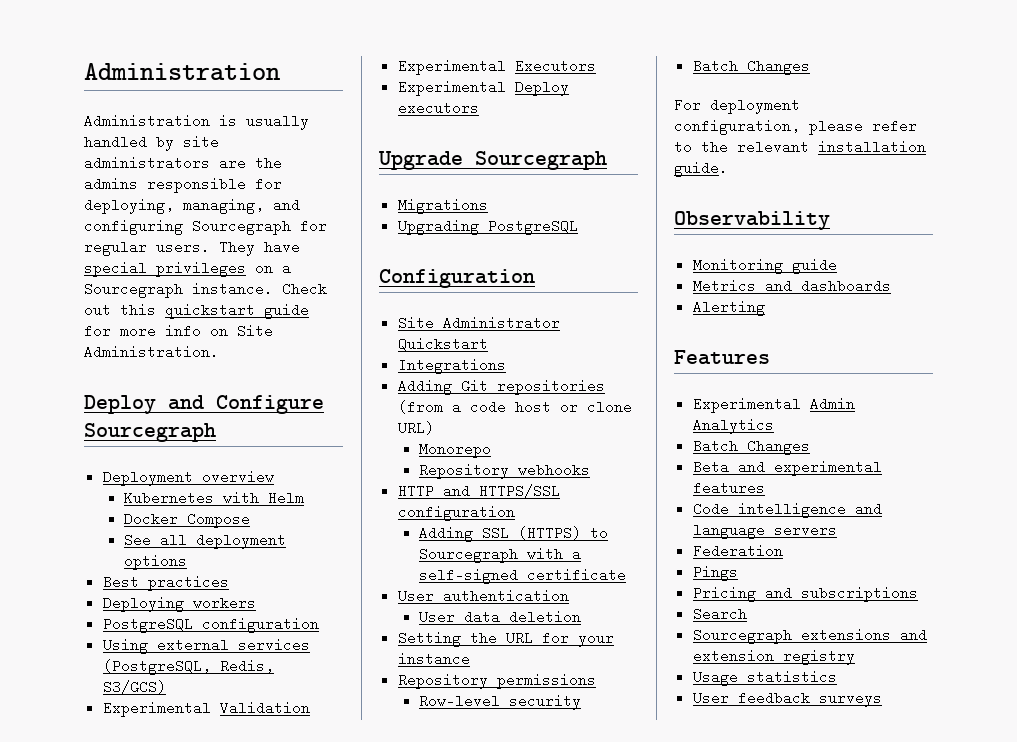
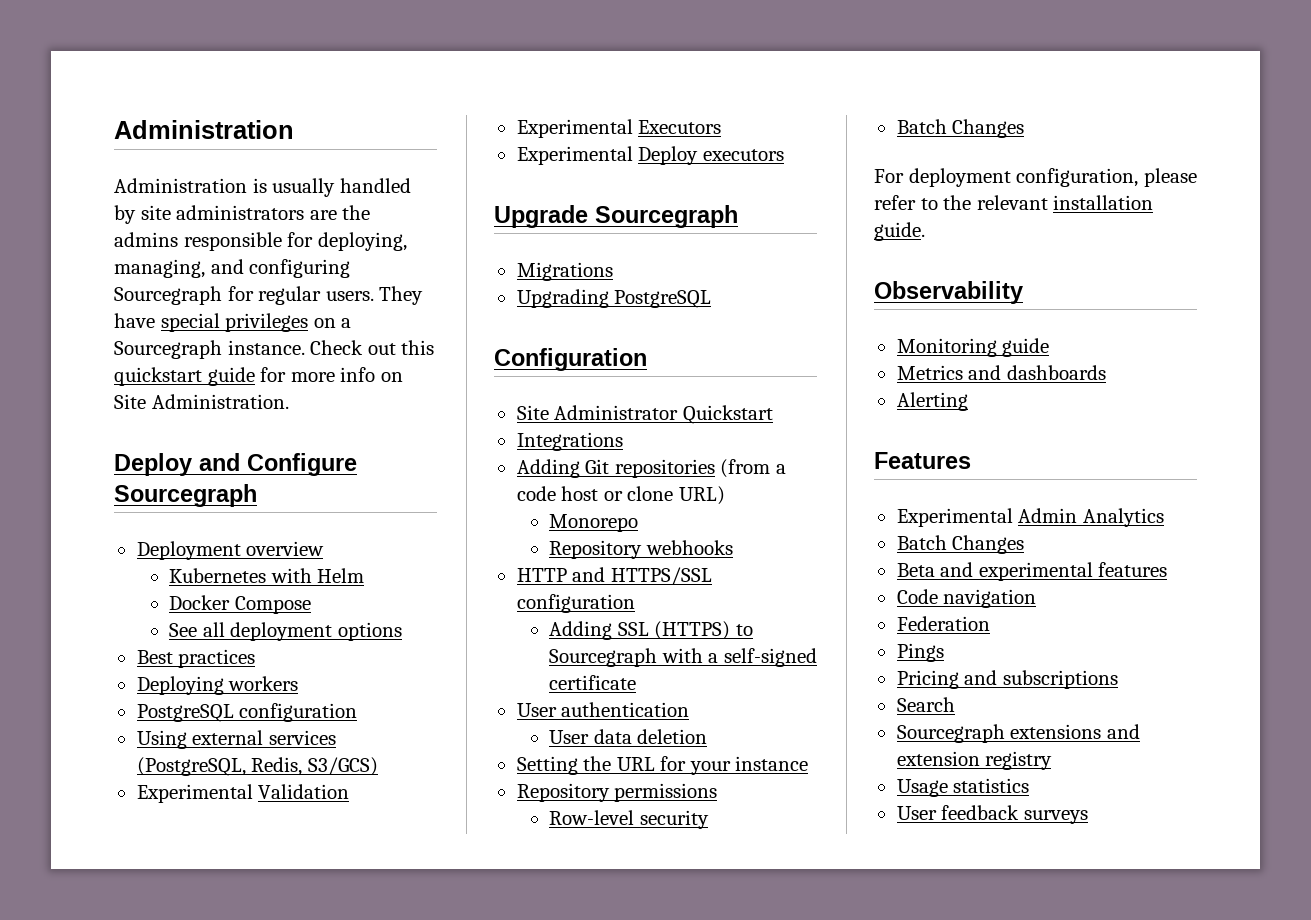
- Code intelligence and language servers
+ Code navigation

